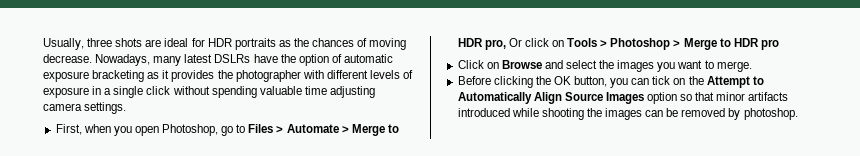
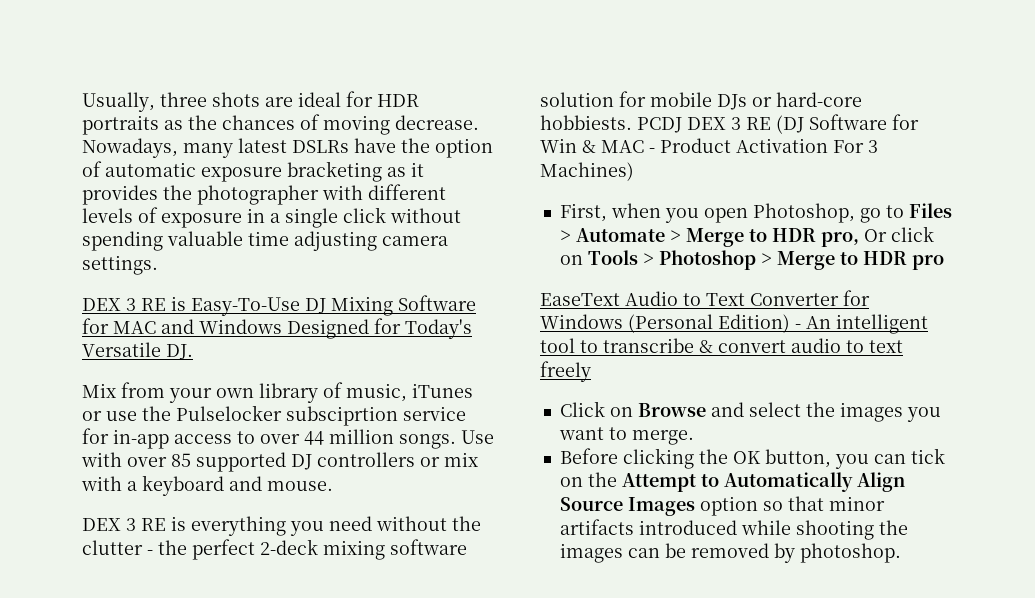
+ DEX 3 RE is Easy-To-Use DJ Mixing Software for MAC and Windows Designed for Today's Versatile DJ.
+ Mix from your own library of music, iTunes or use the Pulselocker subsciprtion service for in-app access to over 44 million songs. Use with over 85 supported DJ controllers or mix with a keyboard and mouse.
+ DEX 3 RE is everything you need without the clutter - the perfect 2-deck mixing software solution for mobile DJs or hard-core hobbiests. PCDJ DEX 3 RE (DJ Software for Win & MAC - Product Activation For 3 Machines)
+ EaseText Audio to Text Converter for Windows (Personal Edition) - An intelligent tool to transcribe & convert audio to text freely

